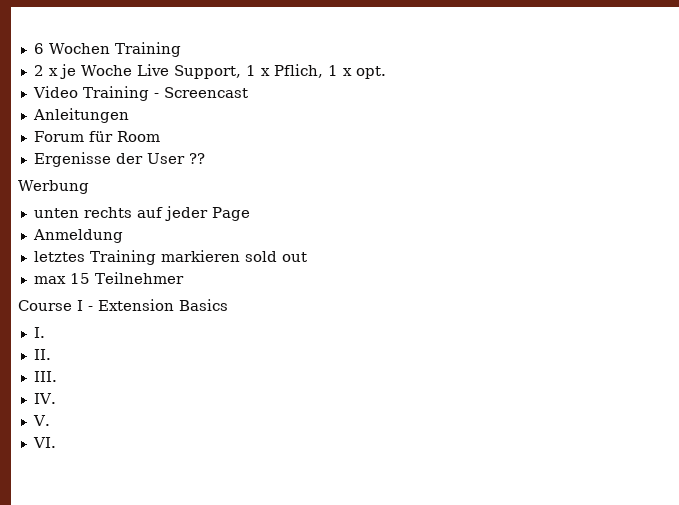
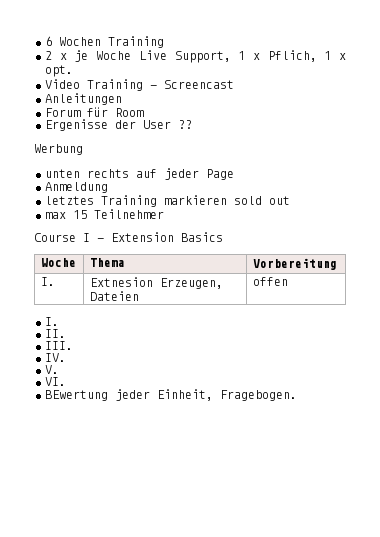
+ Woche | Thema | Vorbereitung
+ I. | Extnesion Erzeugen, Dateien | offen
+ BEwertung jeder Einheit, Fragebogen.

